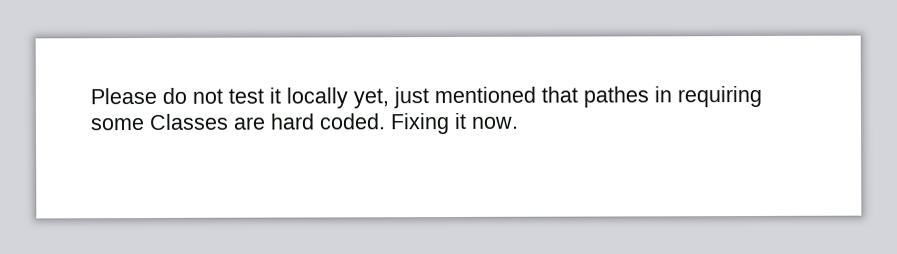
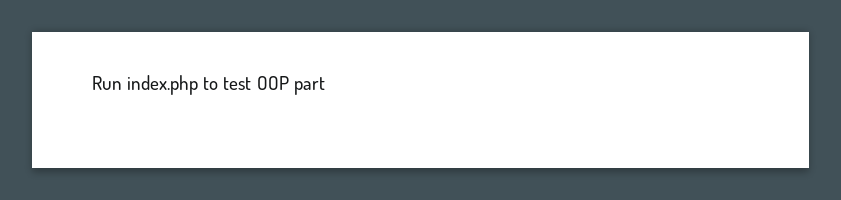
- Please do not test it locally yet, just mentioned that pathes in requiring some Classes are hard coded. Fixing it now.
+ Run index.php to test OOP part

